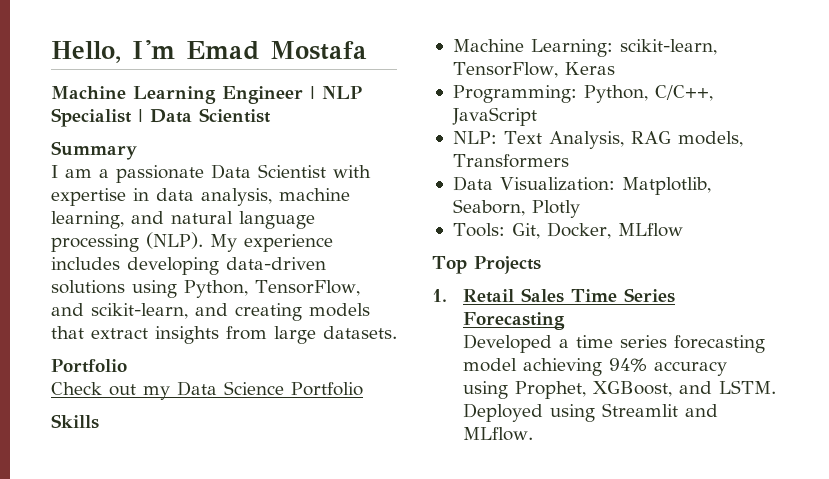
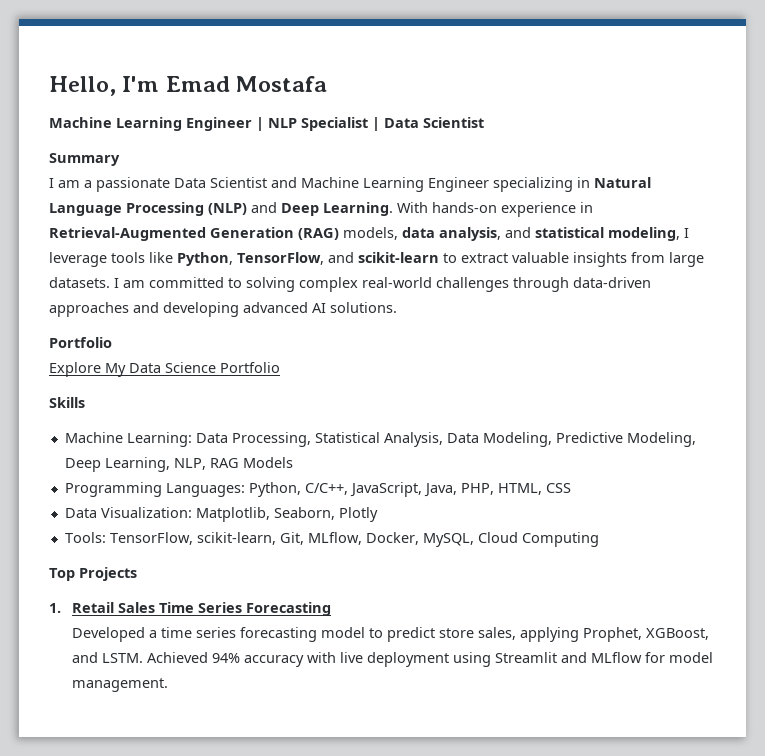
- I am a passionate Data Scientist with expertise in data analysis, machine learning, and natural language processing (NLP). My experience includes developing data-driven solutions using Python, TensorFlow, and scikit-learn, and creating models that extract insights from large datasets.
+ I am a passionate Data Scientist and Machine Learning Engineer specializing in Natural Language Processing (NLP) and Deep Learning. With hands-on experience in Retrieval-Augmented Generation (RAG) models, data analysis, and statistical modeling, I leverage tools like Python, TensorFlow, and scikit-learn to extract valuable insights from large datasets. I am committed to solving complex real-world challenges through data-driven approaches and developing advanced AI solutions.
  Portfolio
- Check out my Data Science Portfolio
+ Explore My Data Science Portfolio
- Machine Learning: scikit-learn, TensorFlow, Keras
- Programming: Python, C/C++, JavaScript
- NLP: Text Analysis, RAG models, Transformers
+ Machine Learning: Data Processing, Statistical Analysis, Data Modeling, Predictive Modeling, Deep Learning, NLP, RAG Models
+ Programming Languages: Python, C/C++, JavaScript, Java, PHP, HTML, CSS
- Tools: Git, Docker, MLflow
+ Tools: TensorFlow, scikit-learn, Git, MLflow, Docker, MySQL, Cloud Computing
- Developed a time series forecasting model achieving 94% accuracy using Prophet, XGBoost, and LSTM. Deployed using Streamlit and MLflow.
+ Developed a time series forecasting model to predict store sales, applying Prophet, XGBoost, and LSTM. Achieved 94% accuracy with live deployment using Streamlit and MLflow for model management.

